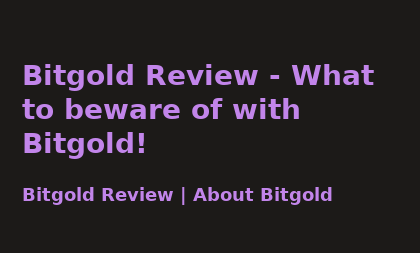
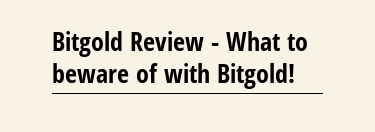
- Bitgold Review | About Bitgold

